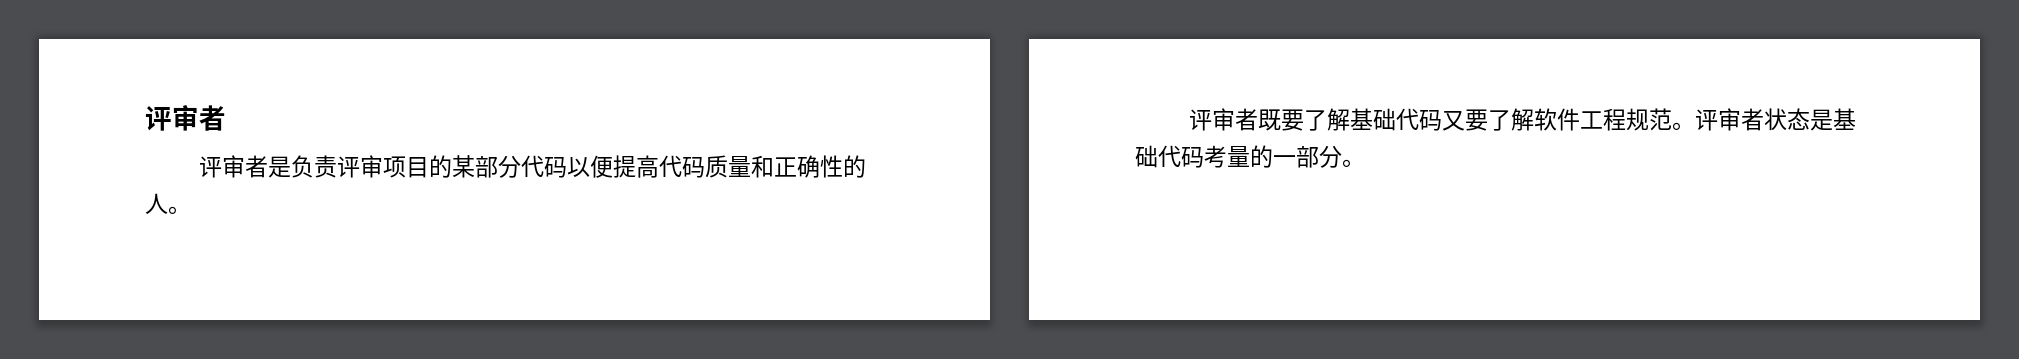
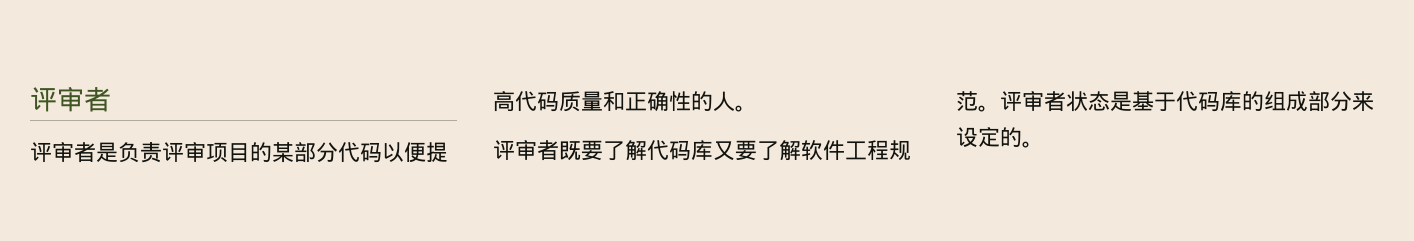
- 评审者既要了解基础代码又要了解软件工程规范。
+ 评审者既要了解代码库又要了解软件工程规范。
- 评审者状态是基础代码考量的一部分。
+ 评审者状态是基于代码库的组成部分来设定的。

